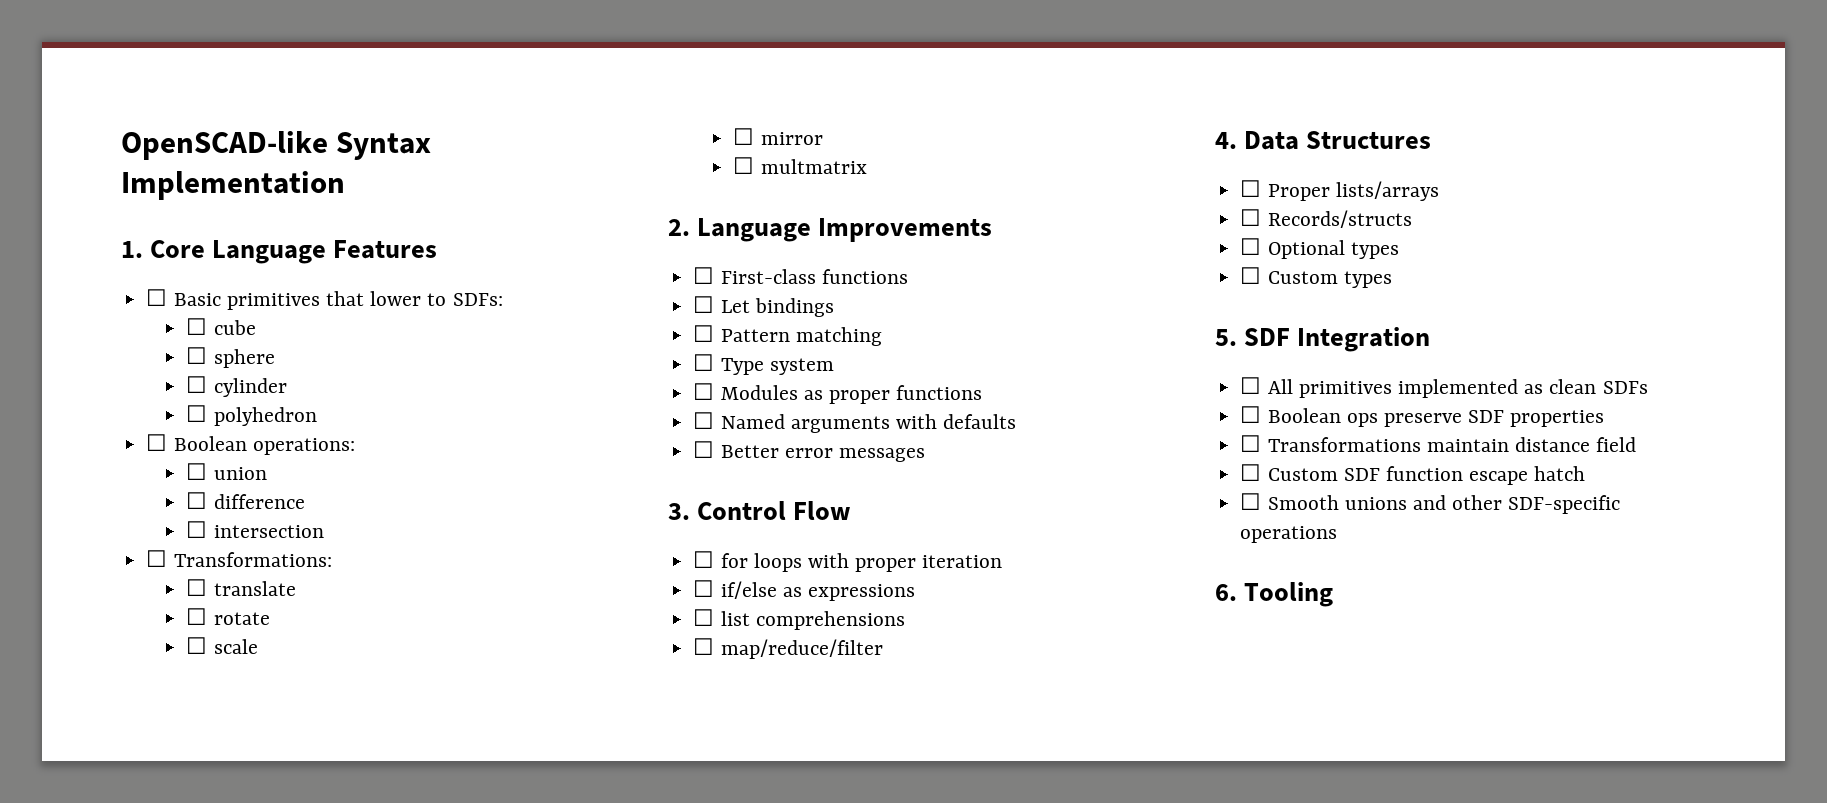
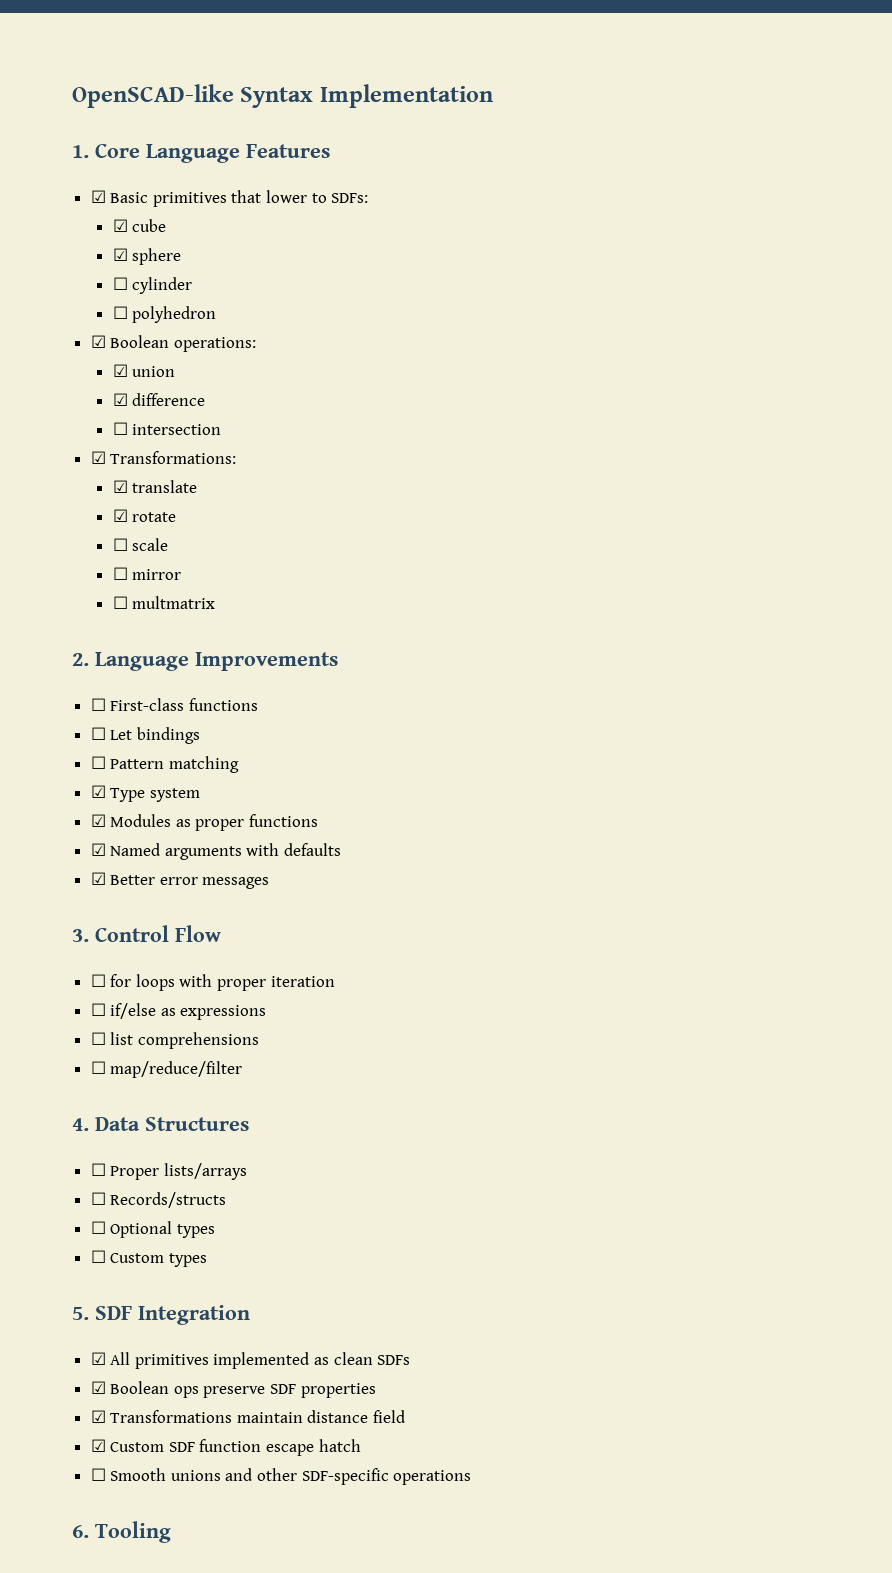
- ☐ Basic primitives that lower to SDFs:
+ ☑ Basic primitives that lower to SDFs:
- ☐ cube
+ ☑ cube
- ☐ sphere
+ ☑ sphere
- ☐ Boolean operations:
+ ☑ Boolean operations:
- ☐ union
+ ☑ union
- ☐ difference
+ ☑ difference
- ☐ Transformations:
+ ☑ Transformations:
- ☐ translate
+ ☑ translate
- ☐ rotate
+ ☑ rotate
- ☐ Type system
+ ☑ Type system
- ☐ Modules as proper functions
+ ☑ Modules as proper functions
- ☐ Named arguments with defaults
+ ☑ Named arguments with defaults
- ☐ Better error messages
+ ☑ Better error messages
- ☐ All primitives implemented as clean SDFs
+ ☑ All primitives implemented as clean SDFs
- ☐ Boolean ops preserve SDF properties
+ ☑ Boolean ops preserve SDF properties
- ☐ Transformations maintain distance field
+ ☑ Transformations maintain distance field
- ☐ Custom SDF function escape hatch
+ ☑ Custom SDF function escape hatch

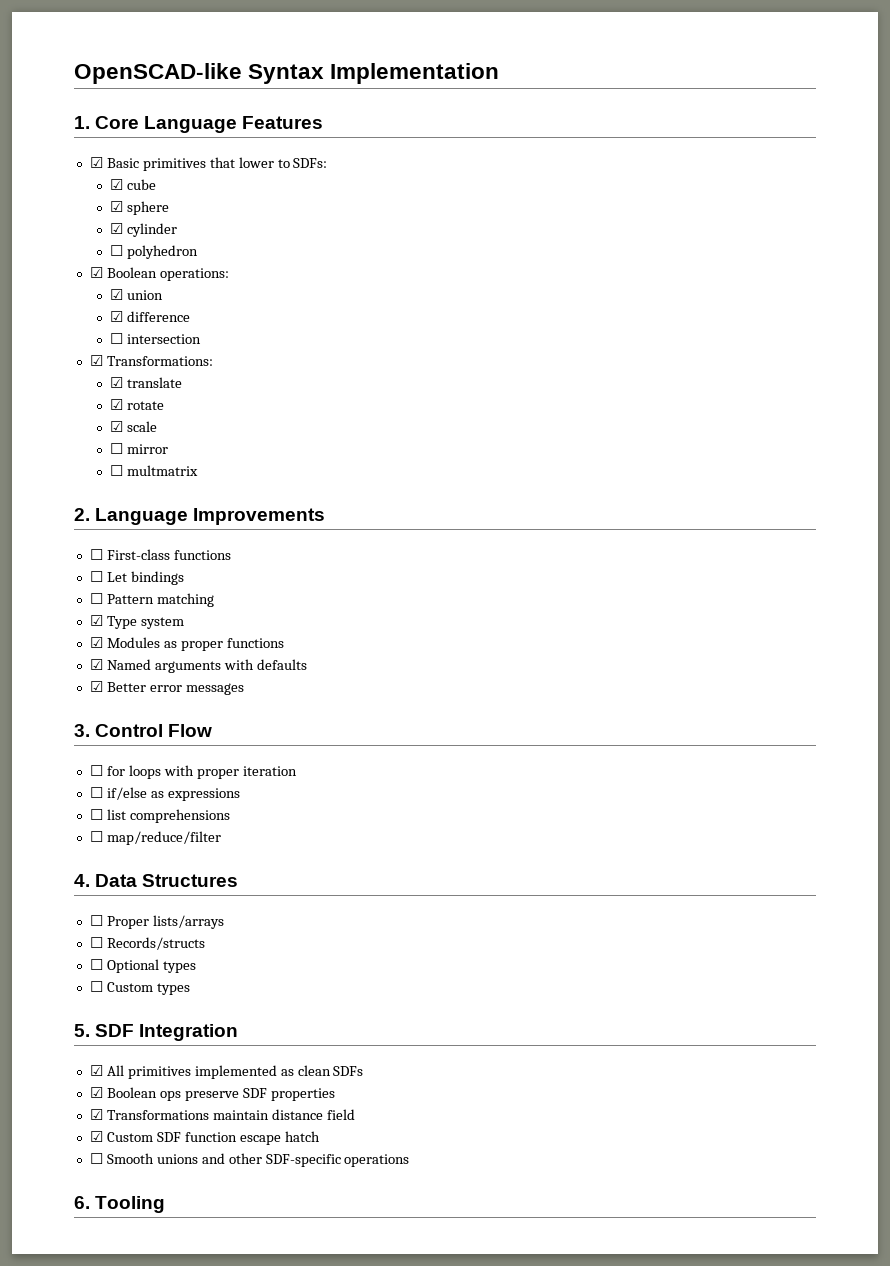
- ☐ cylinder
+ ☑ cylinder
- ☐ scale
+ ☑ scale

